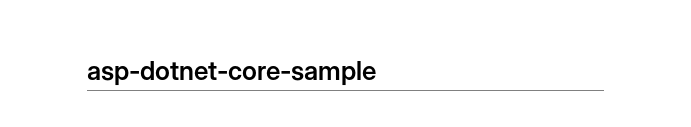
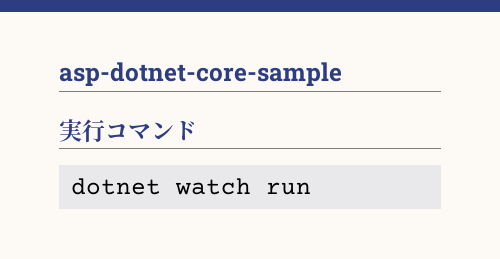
+ 実行コマンド
+ dotnet watch run

